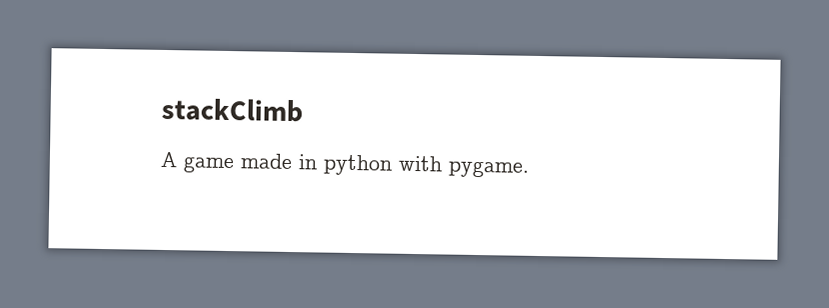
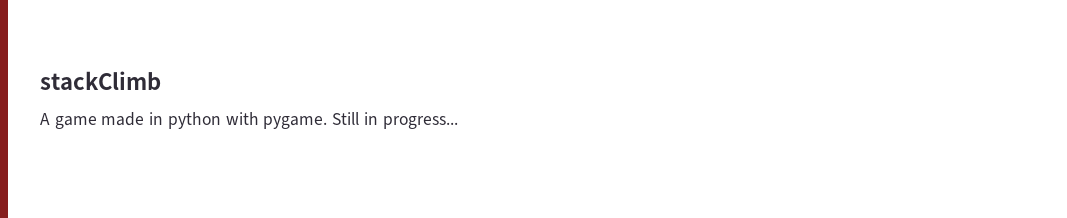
+ Still in progress...

